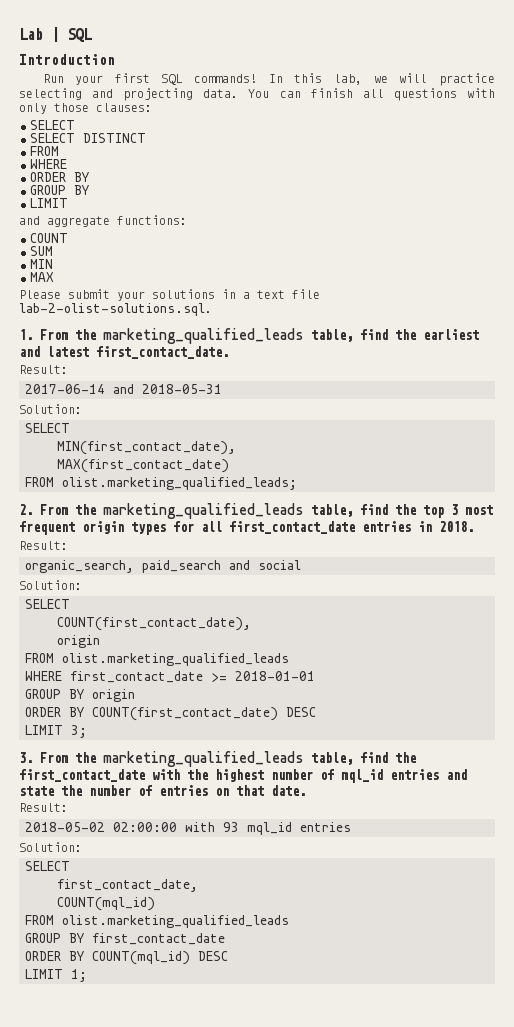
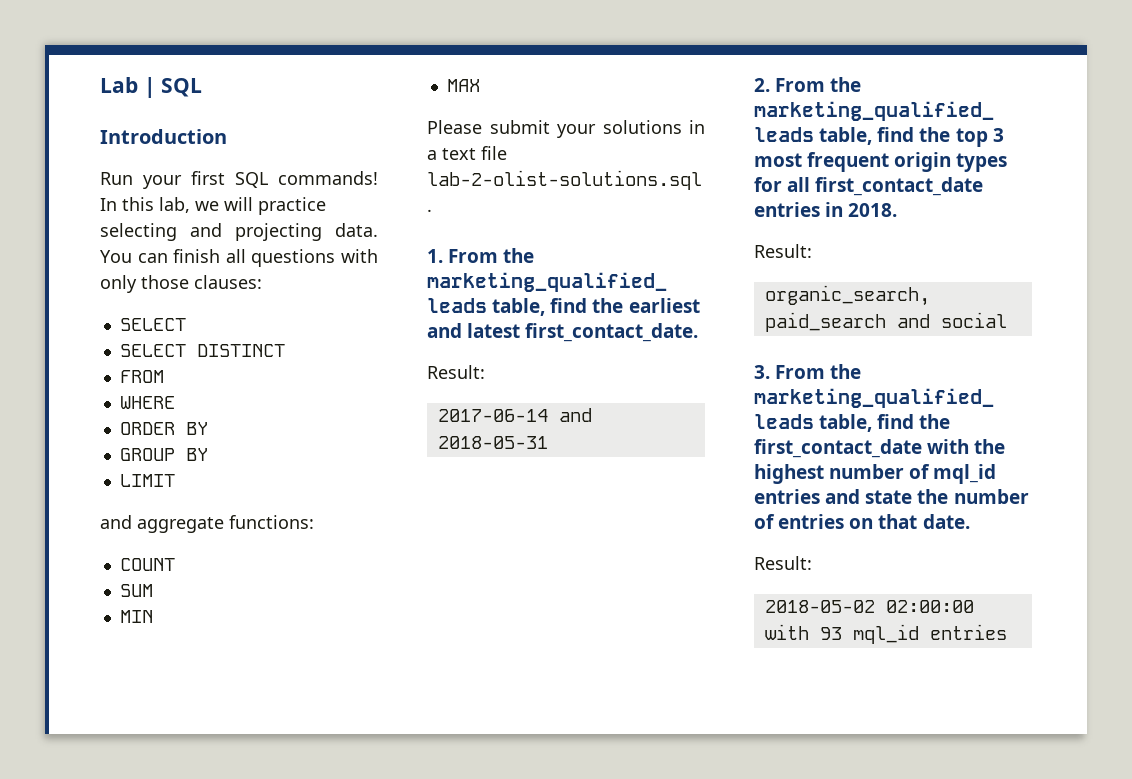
  2017-06-14 and 2018-05-31
- Solution:
- SELECT
- MIN(first_contact_date),
- MAX(first_contact_date)
- FROM olist.marketing_qualified_leads;
  organic_search, paid_search and social
- Solution:
- SELECT
- COUNT(first_contact_date),
- origin
- FROM olist.marketing_qualified_leads
- WHERE first_contact_date >= 2018-01-01
- GROUP BY origin
- ORDER BY COUNT(first_contact_date) DESC
- LIMIT 3;
  2018-05-02 02:00:00 with 93 mql_id entries
- Solution:
- SELECT
- first_contact_date,
- COUNT(mql_id)
- FROM olist.marketing_qualified_leads
- GROUP BY first_contact_date
- ORDER BY COUNT(mql_id) DESC
- LIMIT 1;

